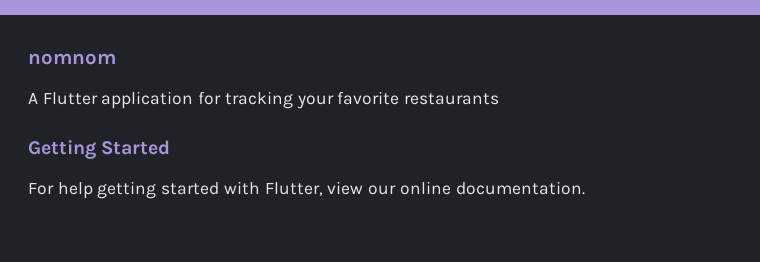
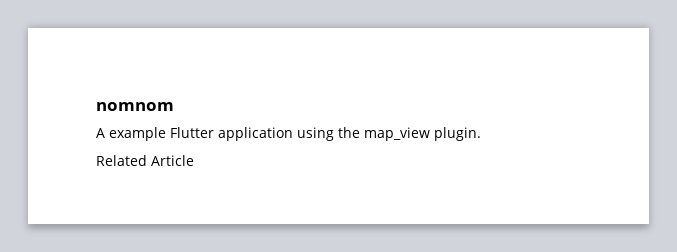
- A Flutter application for tracking your favorite restaurants
- Getting Started
- For help getting started with Flutter, view our online documentation.
+ A example Flutter application using the map_view plugin.
+ Related Article

